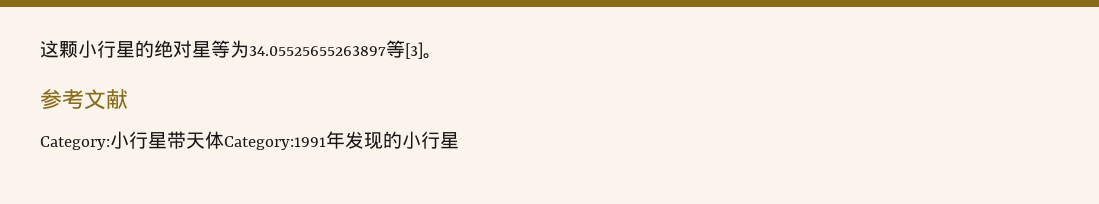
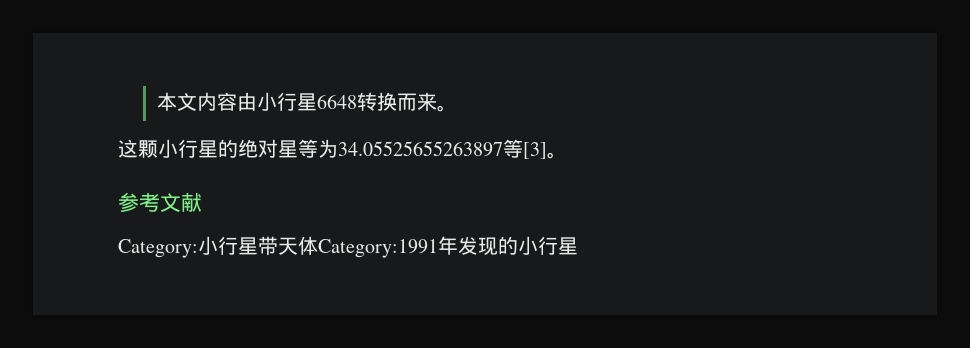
+ 本文内容由小行星6648转换而来。

